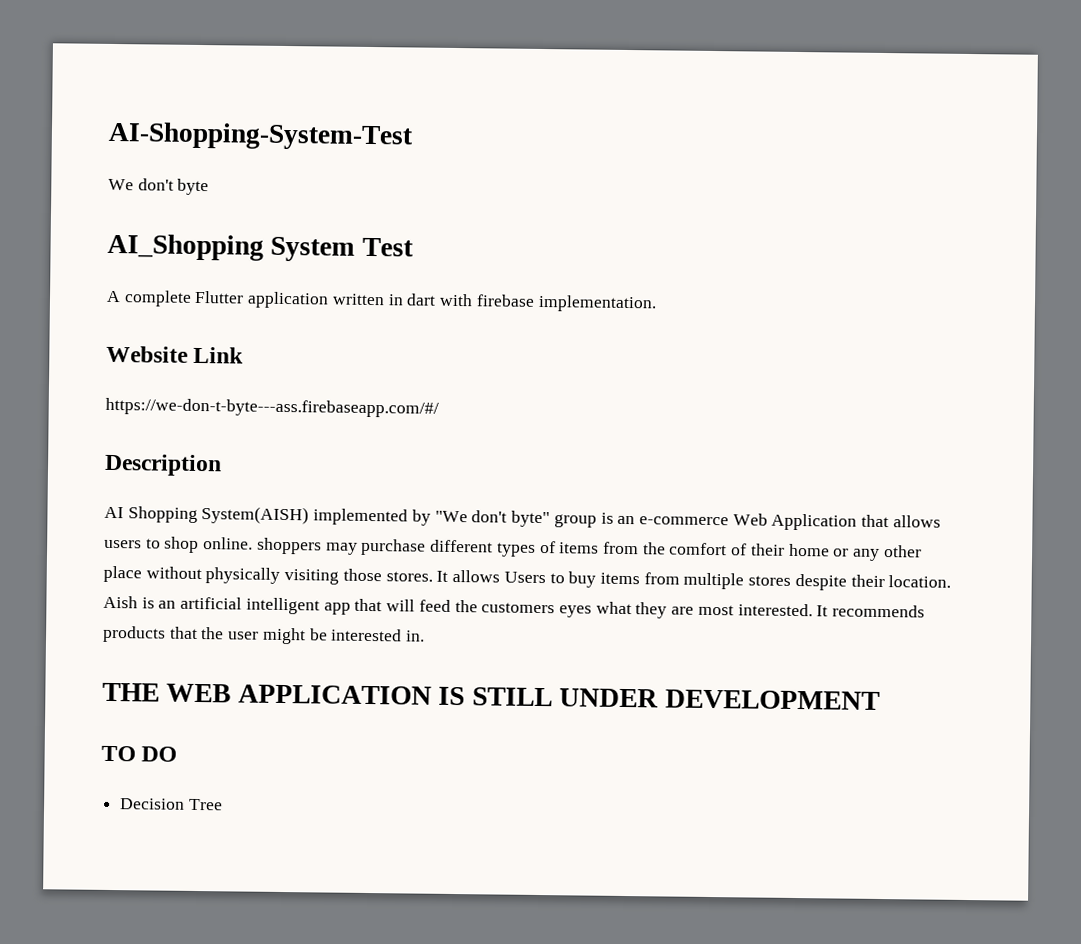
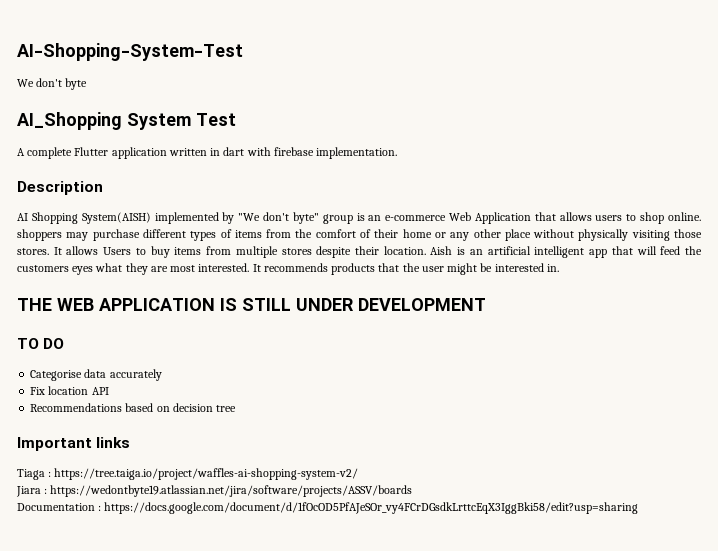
- Website Link
- https://we-don-t-byte---ass.firebaseapp.com/#/
- Decision Tree
+ Categorise data accurately
+ Fix location API
+ Recommendations based on decision tree
+ Important links
+ Tiaga : https://tree.taiga.io/project/waffles-ai-shopping-system-v2/
+ Jiara : https://wedontbyte19.atlassian.net/jira/software/projects/ASSV/boards
+ Documentation : https://docs.google.com/document/d/1fOcOD5PfAJeSOr_vy4FCrDGsdkLrttcEqX3IggBki58/edit?usp=sharing

